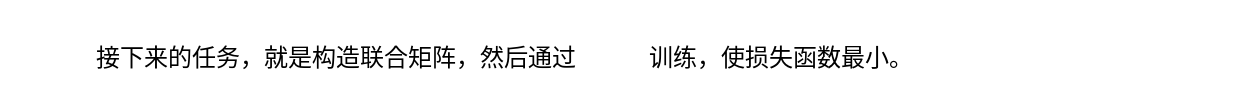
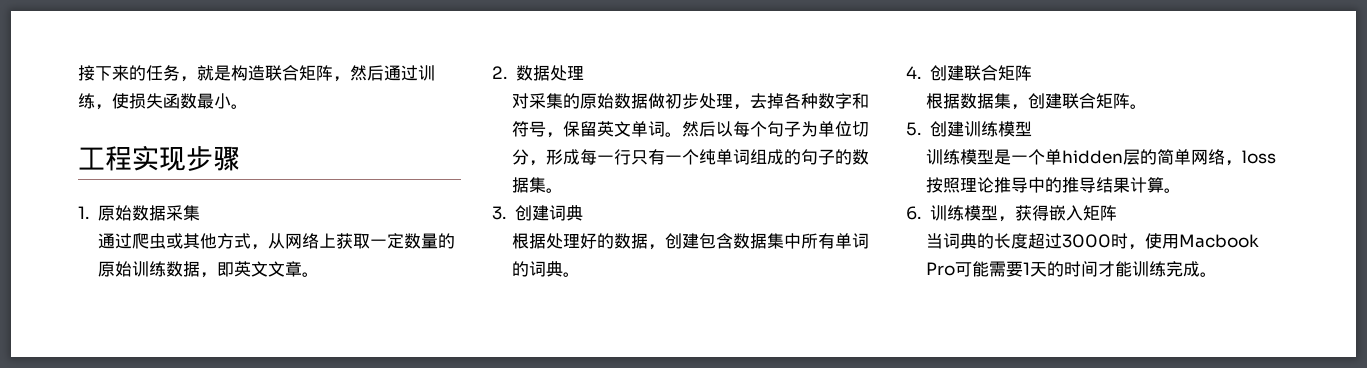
+ 工程实现步骤
+ 1.原始数据采集
+ 通过爬虫或其他方式，从网络上获取一定数量的原始训练数据，即英文文章。
+ 2.数据处理
+ 对采集的原始数据做初步处理，去掉各种数字和符号，保留英文单词。然后以每个句子为单位切分，形成每一行只有一个纯单词组成的句子的数据集。
+ 3.创建词典
+ 根据处理好的数据，创建包含数据集中所有单词的词典。
+ 4.创建联合矩阵
+ 根据数据集，创建联合矩阵。
+ 5.创建训练模型
+ 训练模型是一个单hidden层的简单网络，loss按照理论推导中的推导结果计算。
+ 6.训练模型，获得嵌入矩阵
+ 当词典的长度超过3000时，使用Macbook Pro可能需要1天的时间才能训练完成。

